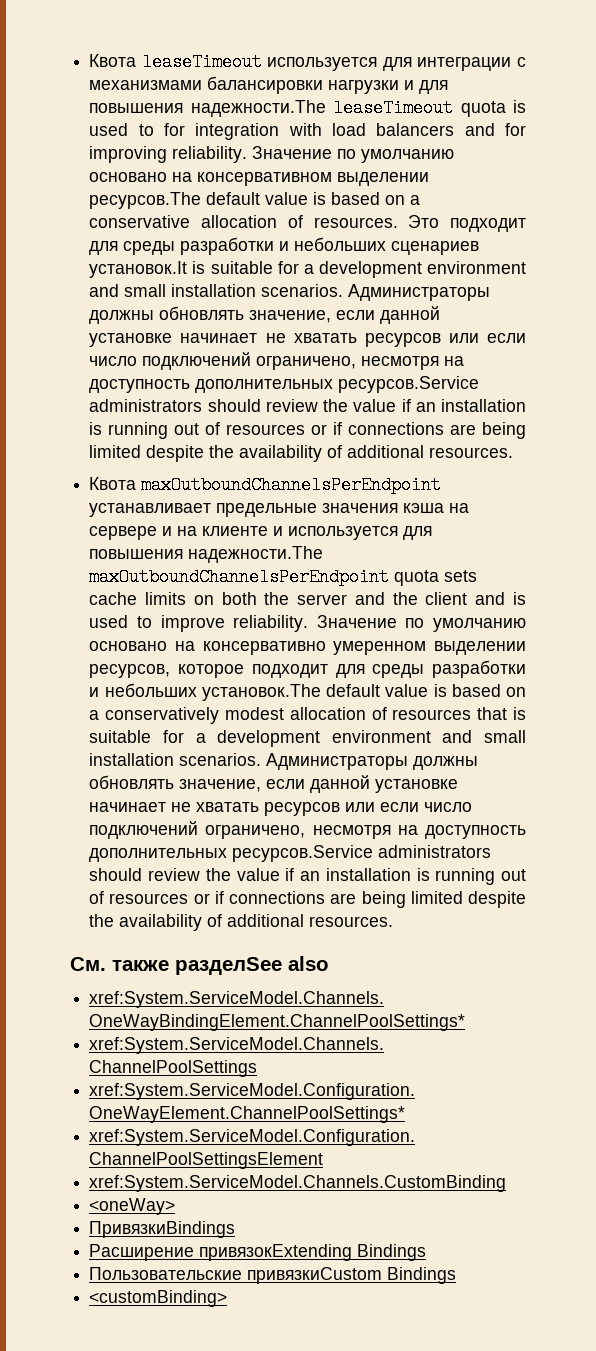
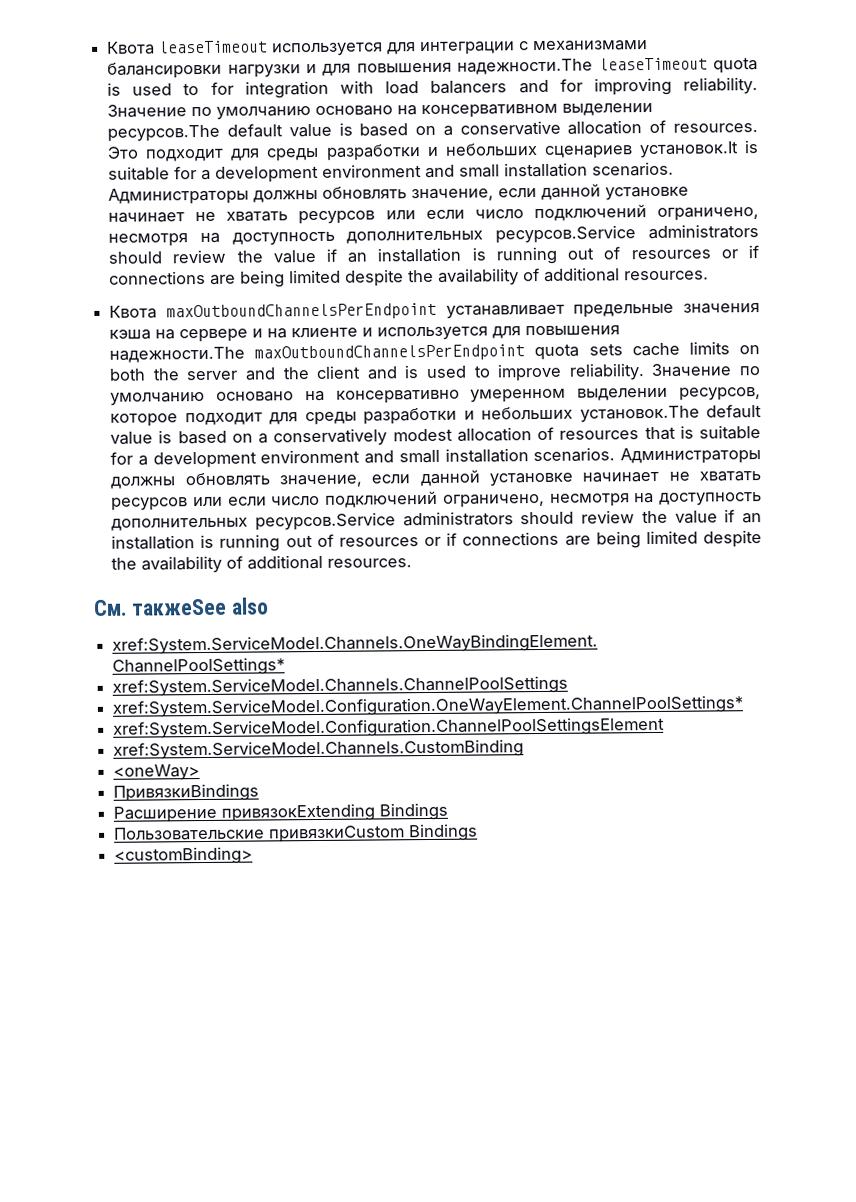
- См. также разделSee also
+ См. такжеSee also

